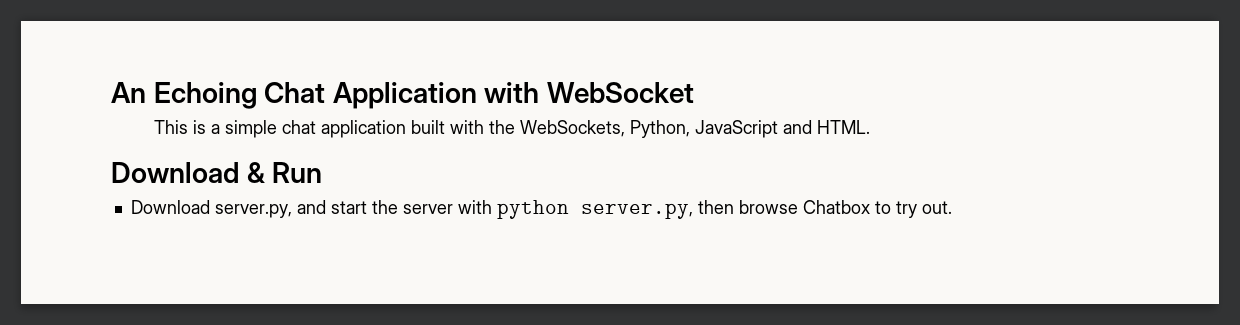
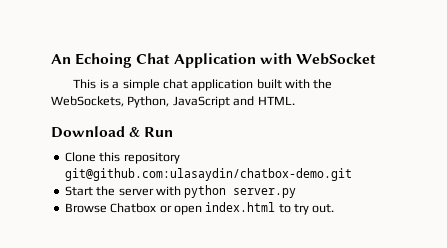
- Download server.py, and start the server with python server.py, then browse Chatbox to try out.
+ Clone this repository git@github.com:ulasaydin/chatbox-demo.git
+ Start the server with python server.py
+ Browse Chatbox or open index.html to try out.

